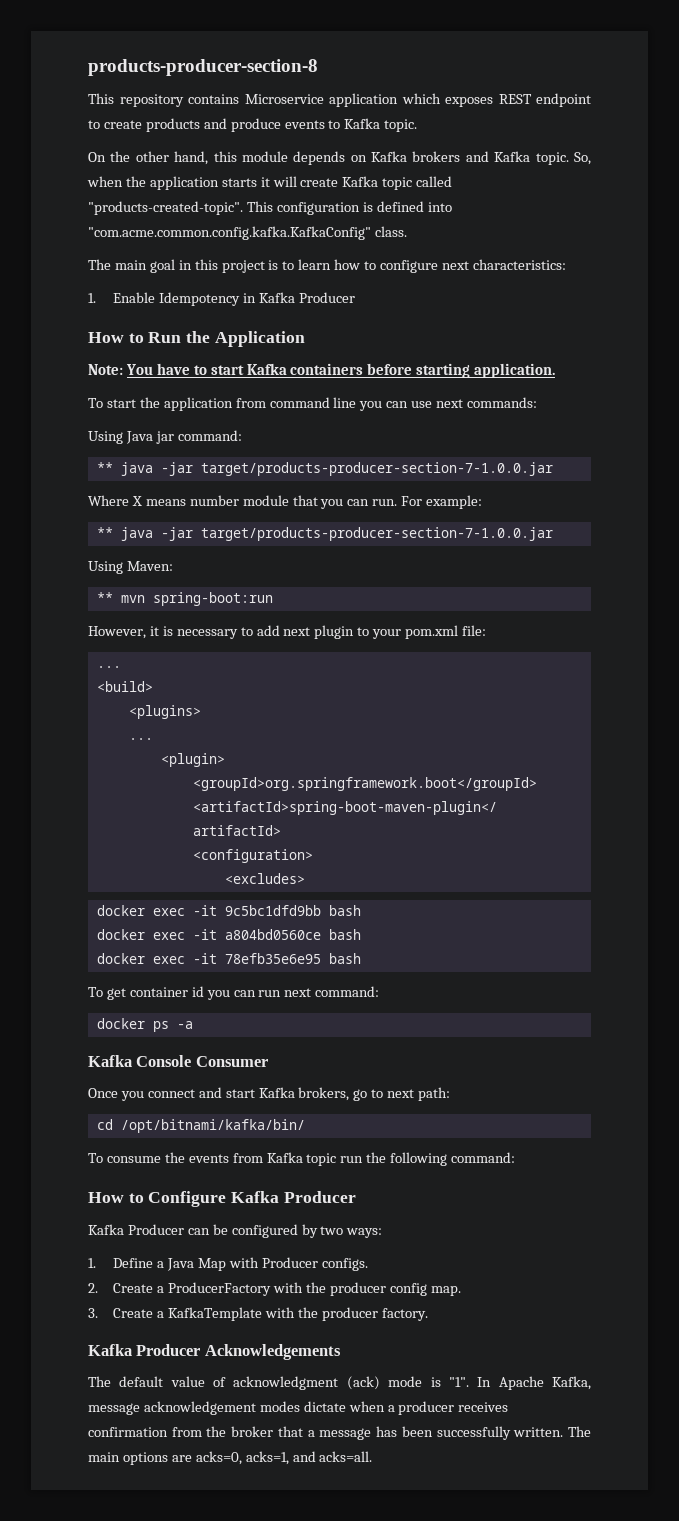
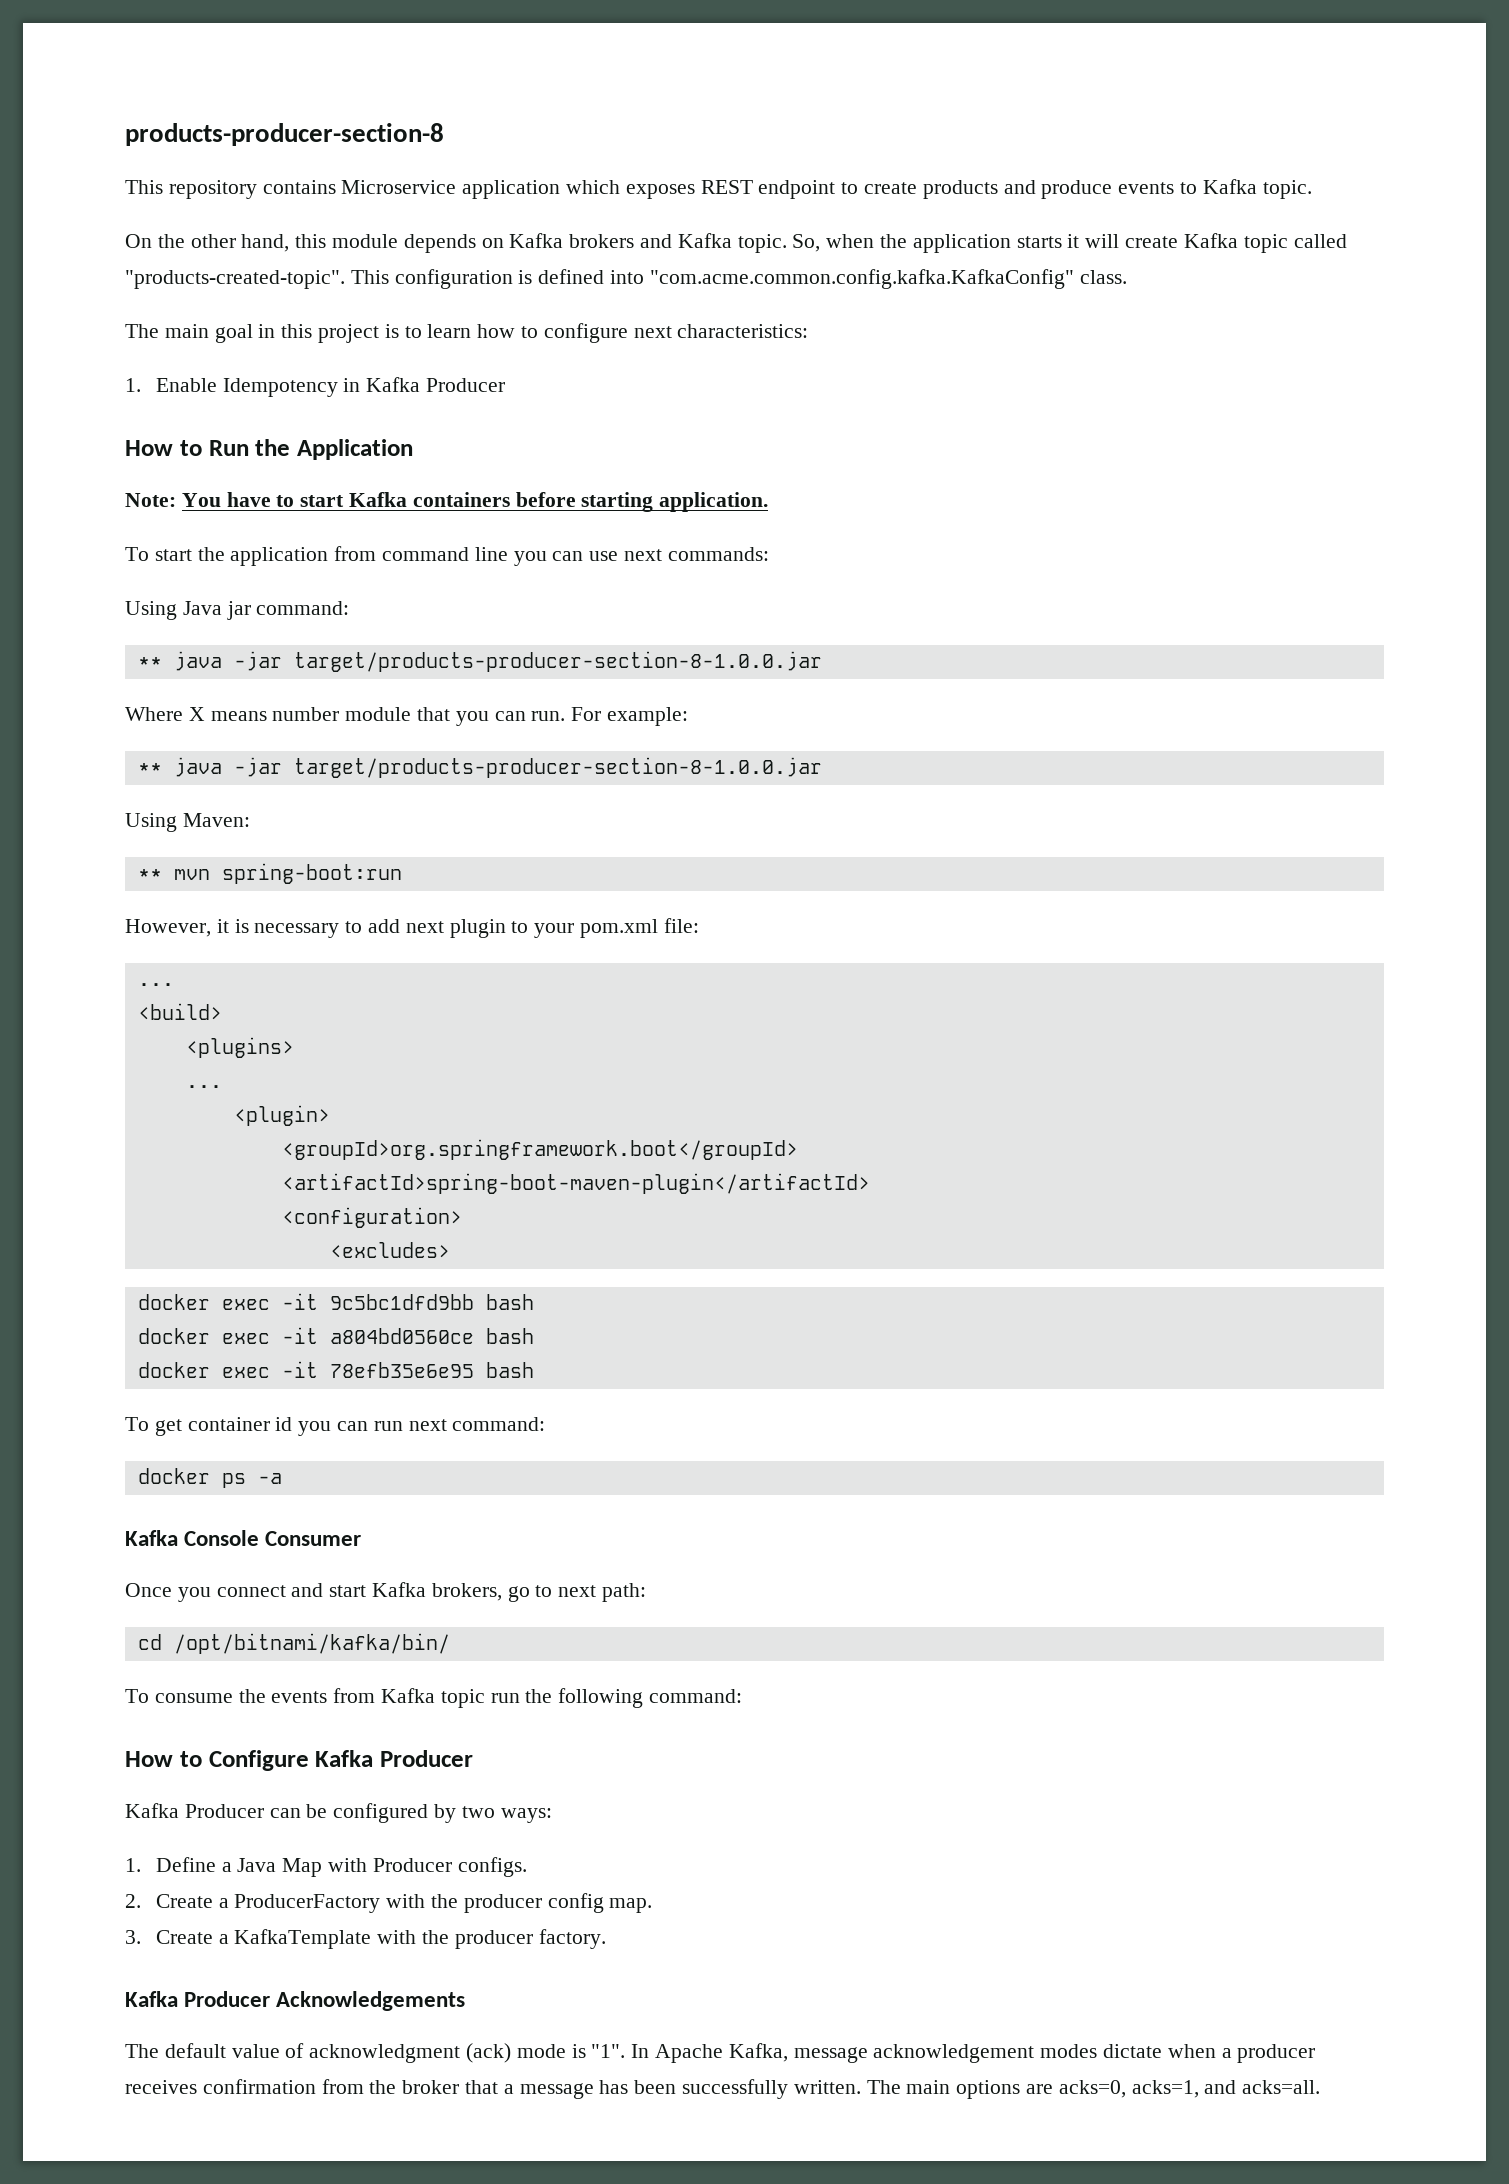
  Using Java jar command:
- ** java -jar target/products-producer-section-7-1.0.0.jar
+ ** java -jar target/products-producer-section-8-1.0.0.jar
  For example:
- ** java -jar target/products-producer-section-7-1.0.0.jar
+ ** java -jar target/products-producer-section-8-1.0.0.jar

